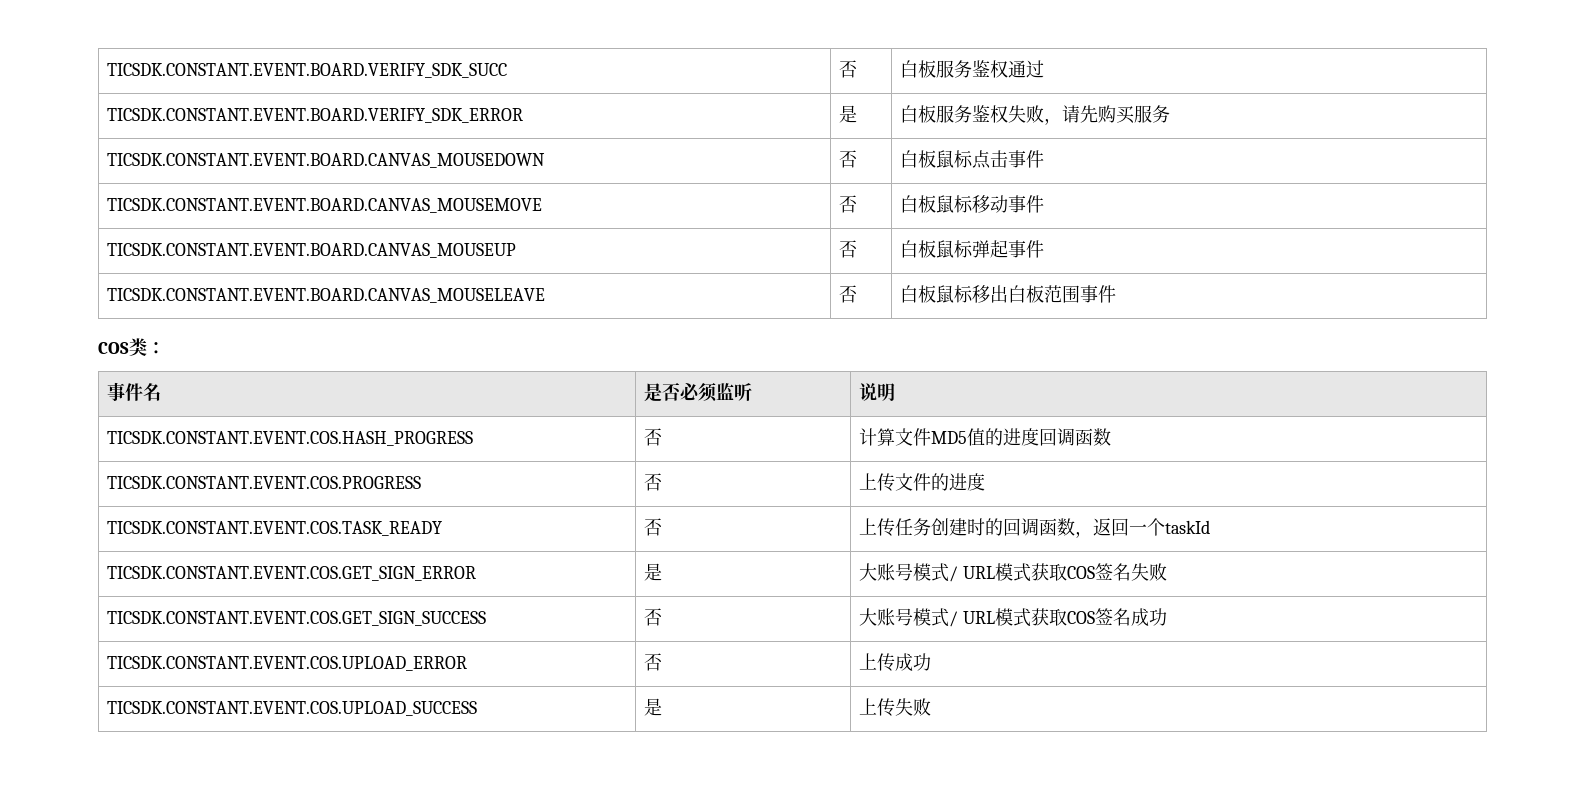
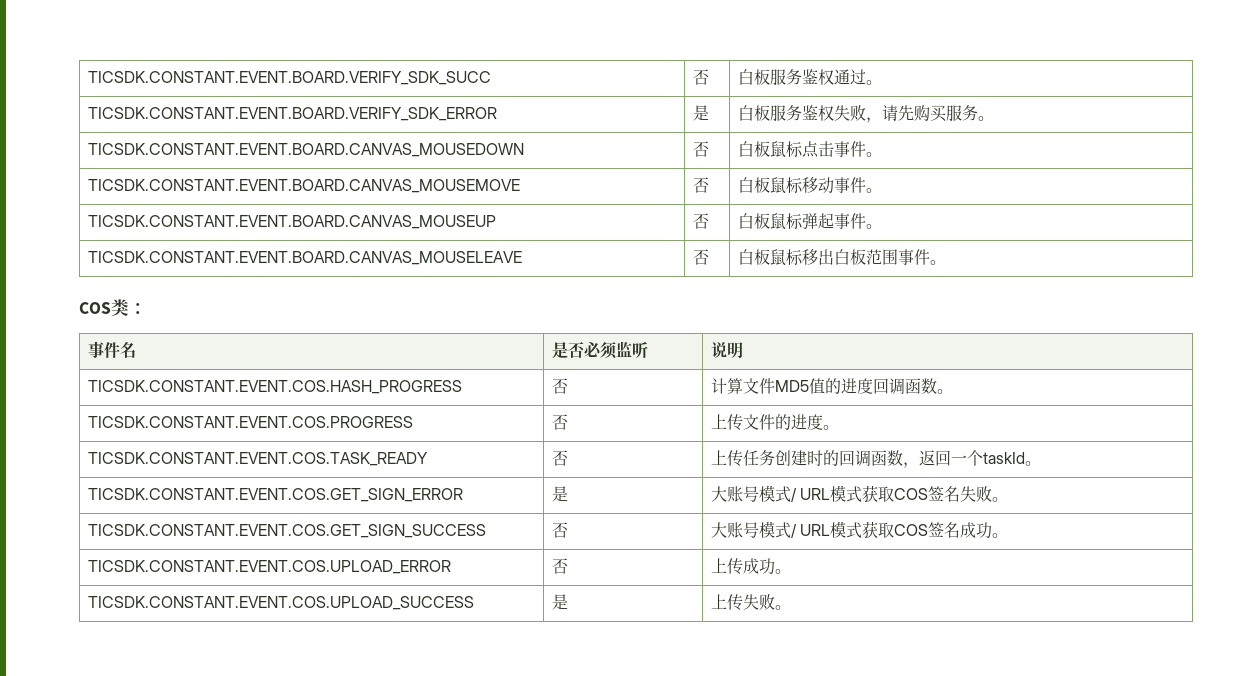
- TICSDK.CONSTANT.EVENT.BOARD.VERIFY_SDK_SUCC | 否 | 白板服务鉴权通过
+ TICSDK.CONSTANT.EVENT.BOARD.VERIFY_SDK_SUCC | 否 | 白板服务鉴权通过。
- TICSDK.CONSTANT.EVENT.BOARD.VERIFY_SDK_ERROR | 是 | 白板服务鉴权失败，请先购买服务
+ TICSDK.CONSTANT.EVENT.BOARD.VERIFY_SDK_ERROR | 是 | 白板服务鉴权失败，请先购买服务。
- TICSDK.CONSTANT.EVENT.BOARD.CANVAS_MOUSEDOWN | 否 | 白板鼠标点击事件
+ TICSDK.CONSTANT.EVENT.BOARD.CANVAS_MOUSEDOWN | 否 | 白板鼠标点击事件。
- TICSDK.CONSTANT.EVENT.BOARD.CANVAS_MOUSEMOVE | 否 | 白板鼠标移动事件
+ TICSDK.CONSTANT.EVENT.BOARD.CANVAS_MOUSEMOVE | 否 | 白板鼠标移动事件。
- TICSDK.CONSTANT.EVENT.BOARD.CANVAS_MOUSEUP | 否 | 白板鼠标弹起事件
+ TICSDK.CONSTANT.EVENT.BOARD.CANVAS_MOUSEUP | 否 | 白板鼠标弹起事件。
- TICSDK.CONSTANT.EVENT.BOARD.CANVAS_MOUSELEAVE | 否 | 白板鼠标移出白板范围事件
+ TICSDK.CONSTANT.EVENT.BOARD.CANVAS_MOUSELEAVE | 否 | 白板鼠标移出白板范围事件。
- TICSDK.CONSTANT.EVENT.COS.HASH_PROGRESS | 否 | 计算文件MD5值的进度回调函数
+ TICSDK.CONSTANT.EVENT.COS.HASH_PROGRESS | 否 | 计算文件MD5值的进度回调函数。
- TICSDK.CONSTANT.EVENT.COS.PROGRESS | 否 | 上传文件的进度
+ TICSDK.CONSTANT.EVENT.COS.PROGRESS | 否 | 上传文件的进度。
- TICSDK.CONSTANT.EVENT.COS.TASK_READY | 否 | 上传任务创建时的回调函数，返回一个taskId
+ TICSDK.CONSTANT.EVENT.COS.TASK_READY | 否 | 上传任务创建时的回调函数，返回一个taskId。
- TICSDK.CONSTANT.EVENT.COS.GET_SIGN_ERROR | 是 | 大账号模式/ URL模式获取COS签名失败
+ TICSDK.CONSTANT.EVENT.COS.GET_SIGN_ERROR | 是 | 大账号模式/ URL模式获取COS签名失败。
- TICSDK.CONSTANT.EVENT.COS.GET_SIGN_SUCCESS | 否 | 大账号模式/ URL模式获取COS签名成功
+ TICSDK.CONSTANT.EVENT.COS.GET_SIGN_SUCCESS | 否 | 大账号模式/ URL模式获取COS签名成功。
- TICSDK.CONSTANT.EVENT.COS.UPLOAD_ERROR | 否 | 上传成功
+ TICSDK.CONSTANT.EVENT.COS.UPLOAD_ERROR | 否 | 上传成功。
- TICSDK.CONSTANT.EVENT.COS.UPLOAD_SUCCESS | 是 | 上传失败
+ TICSDK.CONSTANT.EVENT.COS.UPLOAD_SUCCESS | 是 | 上传失败。

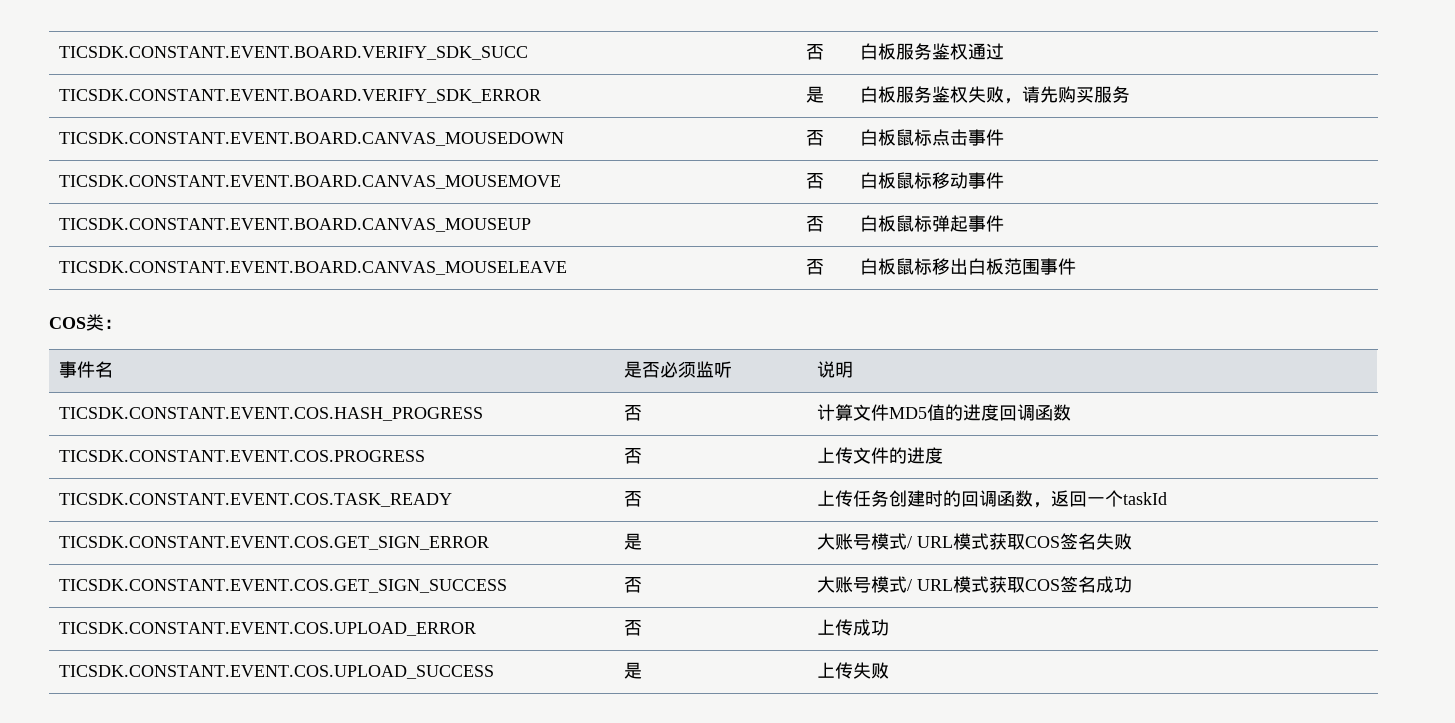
- TICSDK.CONSTANT.EVENT.BOARD.VERIFY_SDK_SUCC | 否 | 白板服务鉴权通过。
+ TICSDK.CONSTANT.EVENT.BOARD.VERIFY_SDK_SUCC | 否 | 白板服务鉴权通过
- TICSDK.CONSTANT.EVENT.BOARD.VERIFY_SDK_ERROR | 是 | 白板服务鉴权失败，请先购买服务。
+ TICSDK.CONSTANT.EVENT.BOARD.VERIFY_SDK_ERROR | 是 | 白板服务鉴权失败，请先购买服务
- TICSDK.CONSTANT.EVENT.BOARD.CANVAS_MOUSEDOWN | 否 | 白板鼠标点击事件。
+ TICSDK.CONSTANT.EVENT.BOARD.CANVAS_MOUSEDOWN | 否 | 白板鼠标点击事件
- TICSDK.CONSTANT.EVENT.BOARD.CANVAS_MOUSEMOVE | 否 | 白板鼠标移动事件。
+ TICSDK.CONSTANT.EVENT.BOARD.CANVAS_MOUSEMOVE | 否 | 白板鼠标移动事件
- TICSDK.CONSTANT.EVENT.BOARD.CANVAS_MOUSEUP | 否 | 白板鼠标弹起事件。
+ TICSDK.CONSTANT.EVENT.BOARD.CANVAS_MOUSEUP | 否 | 白板鼠标弹起事件
- TICSDK.CONSTANT.EVENT.BOARD.CANVAS_MOUSELEAVE | 否 | 白板鼠标移出白板范围事件。
+ TICSDK.CONSTANT.EVENT.BOARD.CANVAS_MOUSELEAVE | 否 | 白板鼠标移出白板范围事件
- TICSDK.CONSTANT.EVENT.COS.HASH_PROGRESS | 否 | 计算文件MD5值的进度回调函数。
+ TICSDK.CONSTANT.EVENT.COS.HASH_PROGRESS | 否 | 计算文件MD5值的进度回调函数
- TICSDK.CONSTANT.EVENT.COS.PROGRESS | 否 | 上传文件的进度。
+ TICSDK.CONSTANT.EVENT.COS.PROGRESS | 否 | 上传文件的进度
- TICSDK.CONSTANT.EVENT.COS.TASK_READY | 否 | 上传任务创建时的回调函数，返回一个taskId。
+ TICSDK.CONSTANT.EVENT.COS.TASK_READY | 否 | 上传任务创建时的回调函数，返回一个taskId
- TICSDK.CONSTANT.EVENT.COS.GET_SIGN_ERROR | 是 | 大账号模式/ URL模式获取COS签名失败。
+ TICSDK.CONSTANT.EVENT.COS.GET_SIGN_ERROR | 是 | 大账号模式/ URL模式获取COS签名失败
- TICSDK.CONSTANT.EVENT.COS.GET_SIGN_SUCCESS | 否 | 大账号模式/ URL模式获取COS签名成功。
+ TICSDK.CONSTANT.EVENT.COS.GET_SIGN_SUCCESS | 否 | 大账号模式/ URL模式获取COS签名成功
- TICSDK.CONSTANT.EVENT.COS.UPLOAD_ERROR | 否 | 上传成功。
+ TICSDK.CONSTANT.EVENT.COS.UPLOAD_ERROR | 否 | 上传成功
- TICSDK.CONSTANT.EVENT.COS.UPLOAD_SUCCESS | 是 | 上传失败。
+ TICSDK.CONSTANT.EVENT.COS.UPLOAD_SUCCESS | 是 | 上传失败

